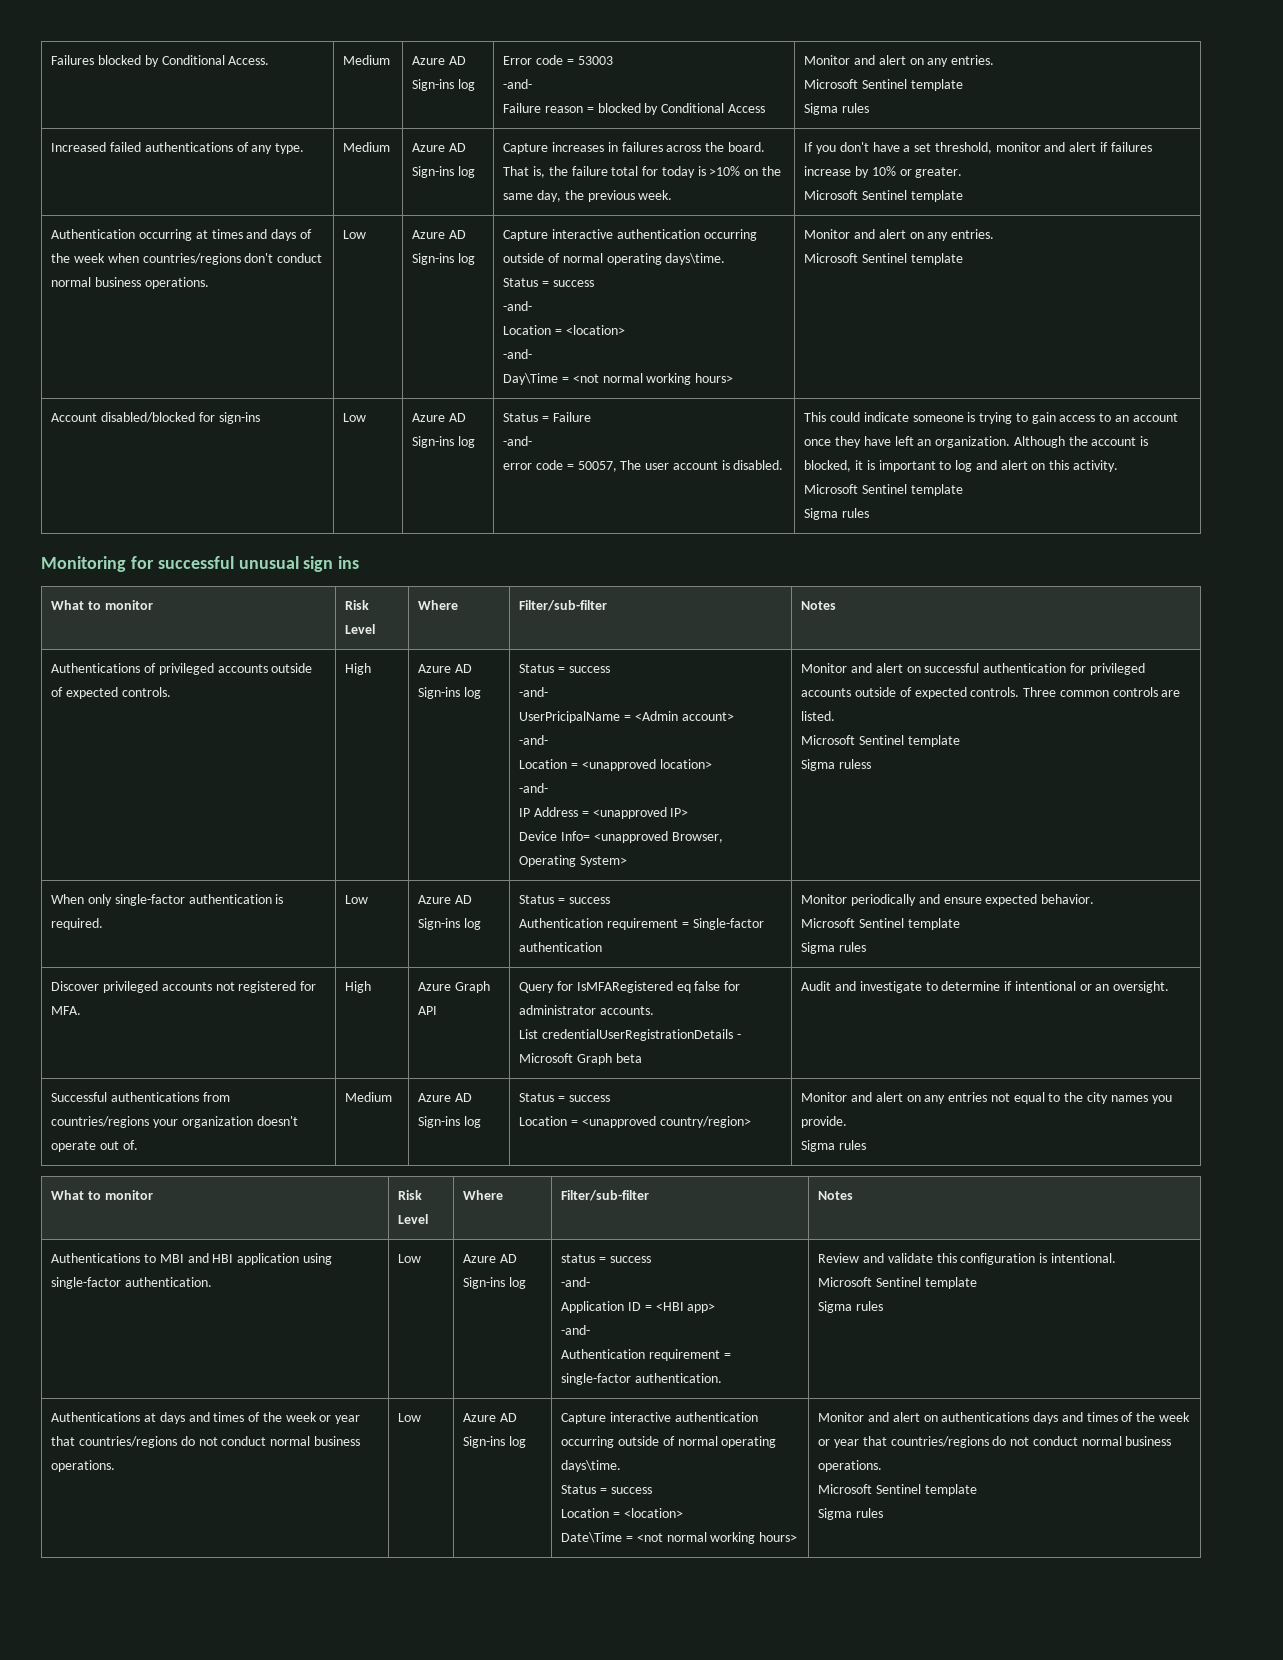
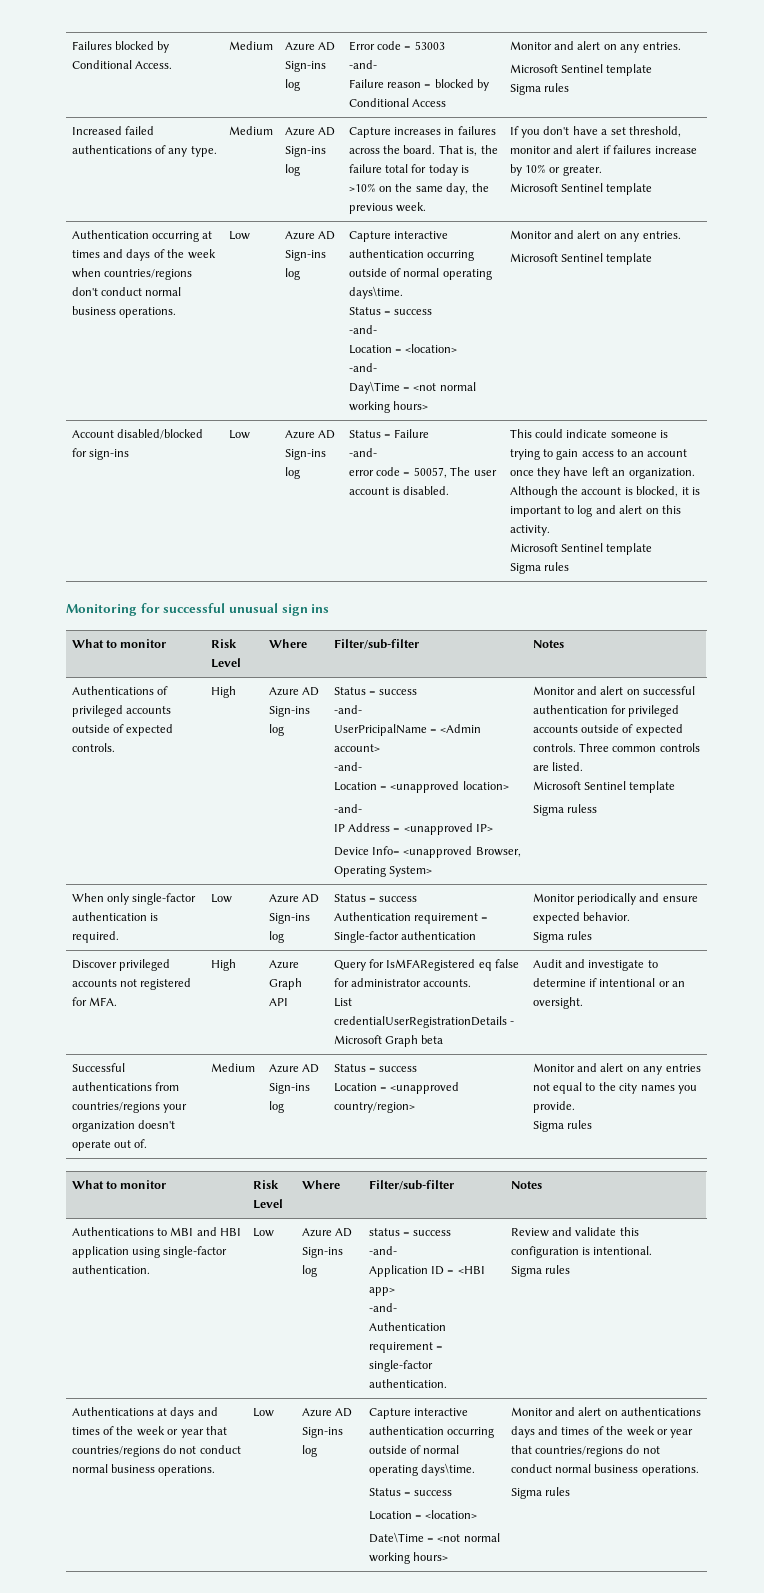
  When only single-factor authentication is required. | Low | Azure AD Sign-ins log | Status = success
  Authentication requirement = Single-factor authentication | Monitor periodically and ensure expected behavior.
- Microsoft Sentinel template
  Review and validate this configuration is intentional.
- Microsoft Sentinel template
  Monitor and alert on authentications days and times of the week or year that countries/regions do not conduct normal business operations.
- Microsoft Sentinel template

